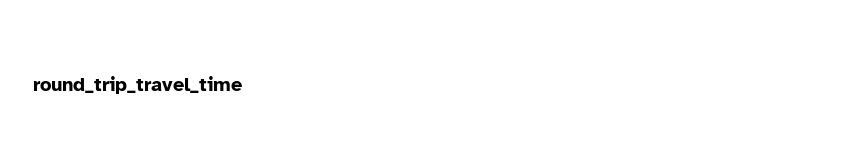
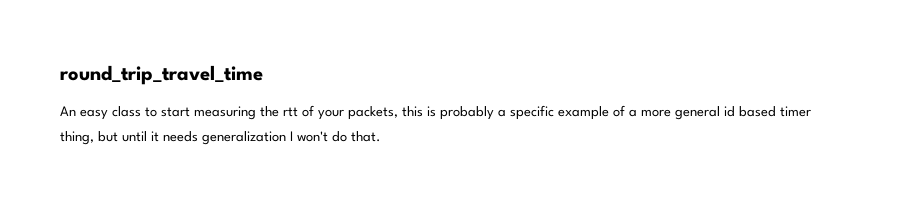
+ An easy class to start measuring the rtt of your packets, this is probably a specific example of a more general id based timer thing, but until it needs generalization I won't do that.

